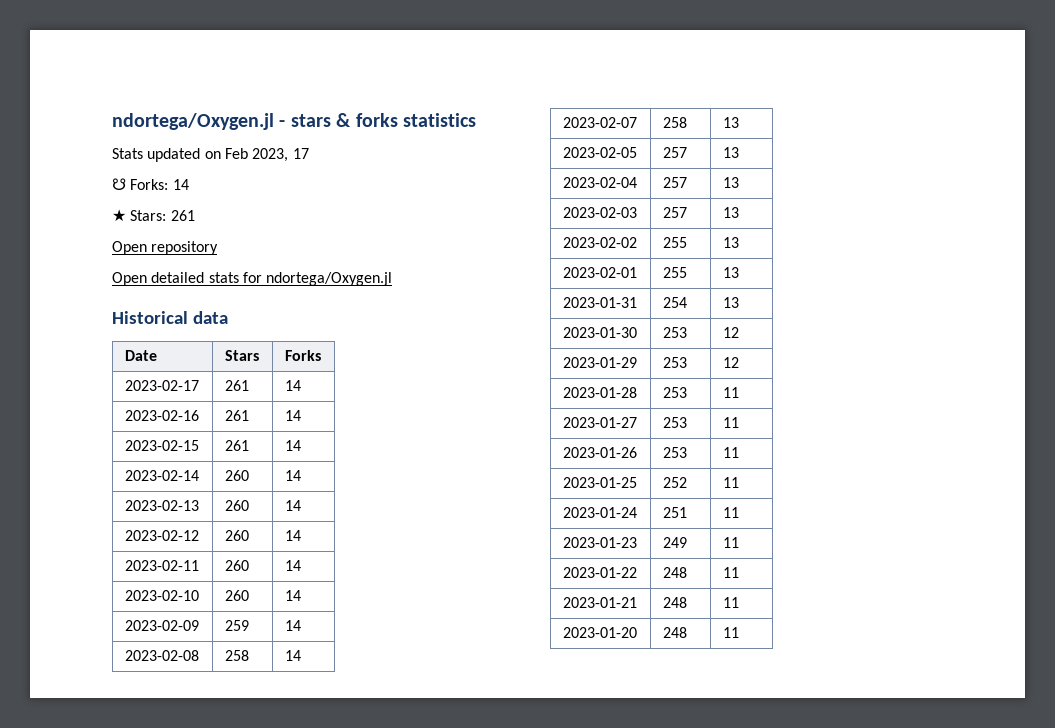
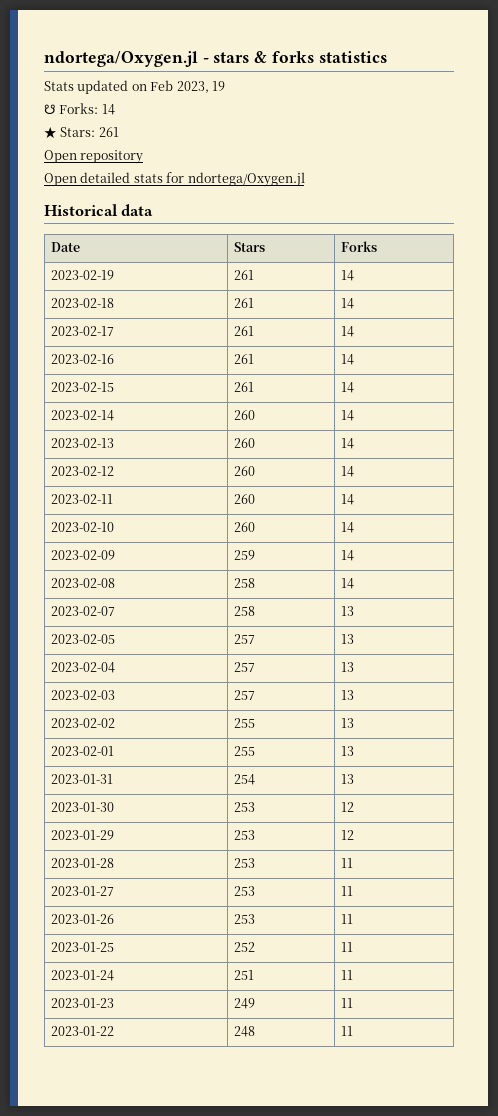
- Stats updated on Feb 2023, 17
+ Stats updated on Feb 2023, 19
+ 2023-02-19 | 261 | 14
+ 2023-02-18 | 261 | 14
- 2023-01-21 | 248 | 11
- 2023-01-20 | 248 | 11

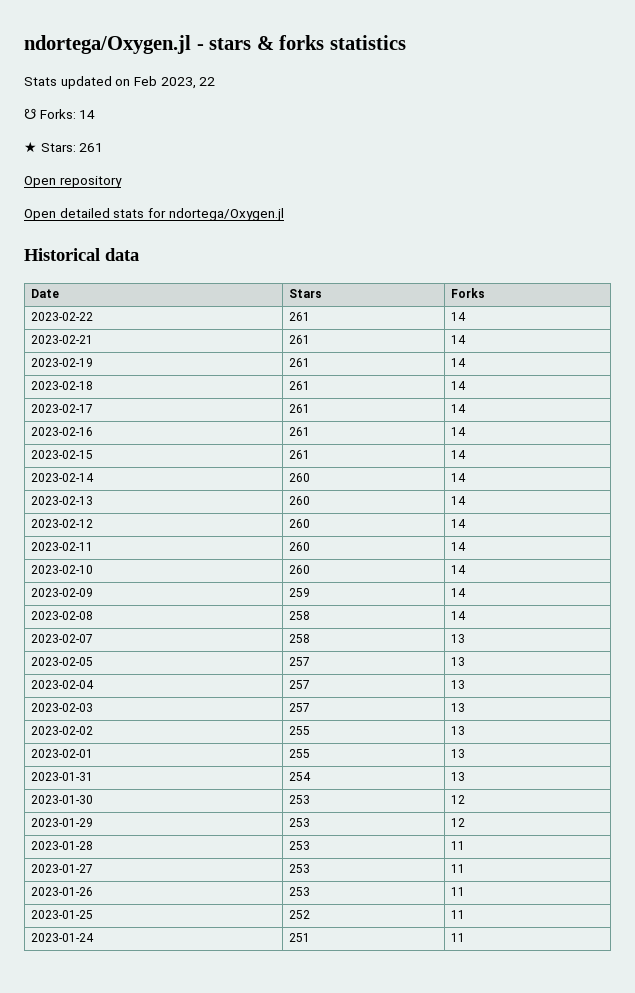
- Stats updated on Feb 2023, 19
+ Stats updated on Feb 2023, 22
+ 2023-02-22 | 261 | 14
+ 2023-02-21 | 261 | 14
- 2023-01-23 | 249 | 11
- 2023-01-22 | 248 | 11

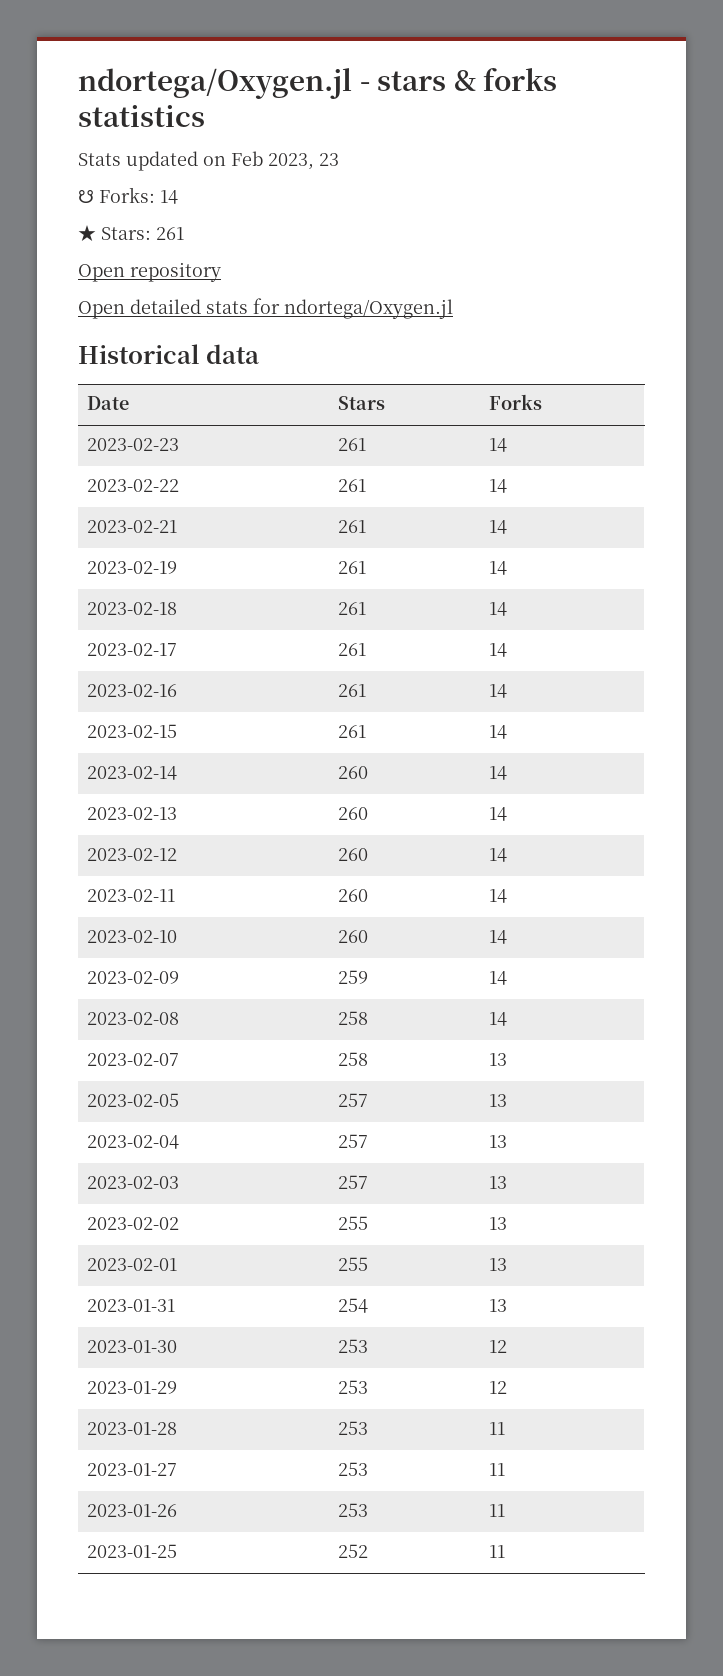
- Stats updated on Feb 2023, 22
+ Stats updated on Feb 2023, 23
+ 2023-02-23 | 261 | 14
- 2023-01-24 | 251 | 11

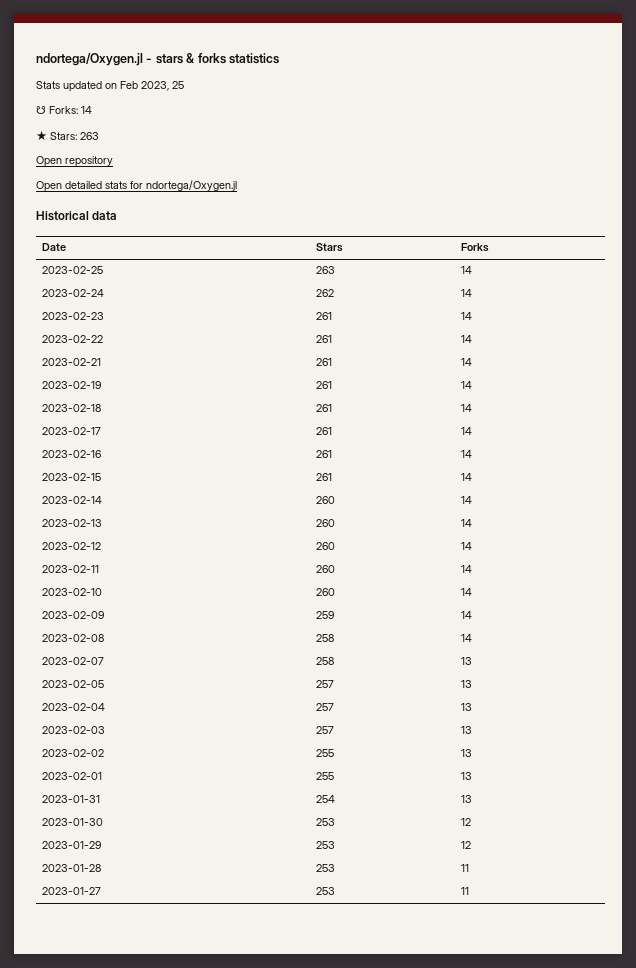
- Stats updated on Feb 2023, 23
+ Stats updated on Feb 2023, 25
- ★ Stars: 261
+ ★ Stars: 263
+ 2023-02-25 | 263 | 14
+ 2023-02-24 | 262 | 14
- 2023-01-26 | 253 | 11
- 2023-01-25 | 252 | 11

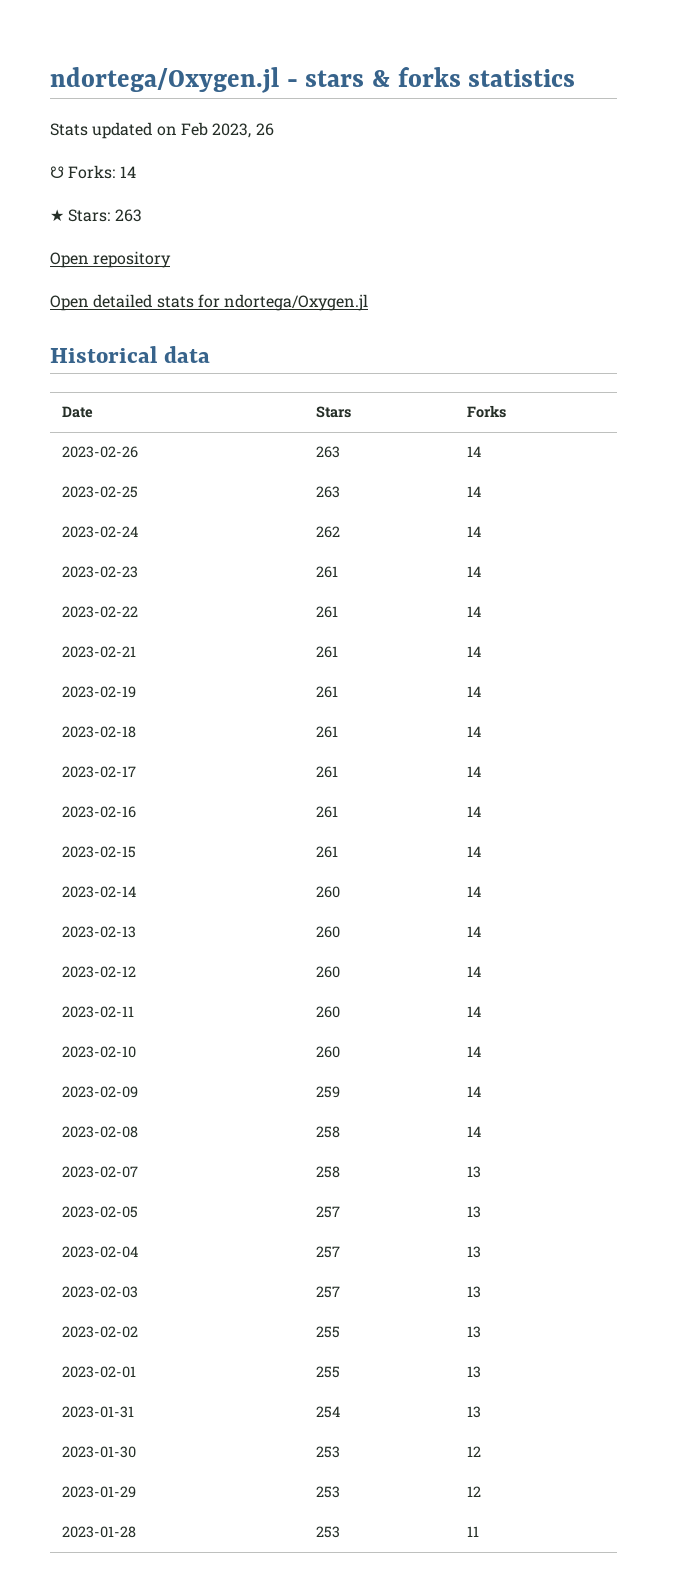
- Stats updated on Feb 2023, 25
+ Stats updated on Feb 2023, 26
+ 2023-02-26 | 263 | 14
- 2023-01-27 | 253 | 11

